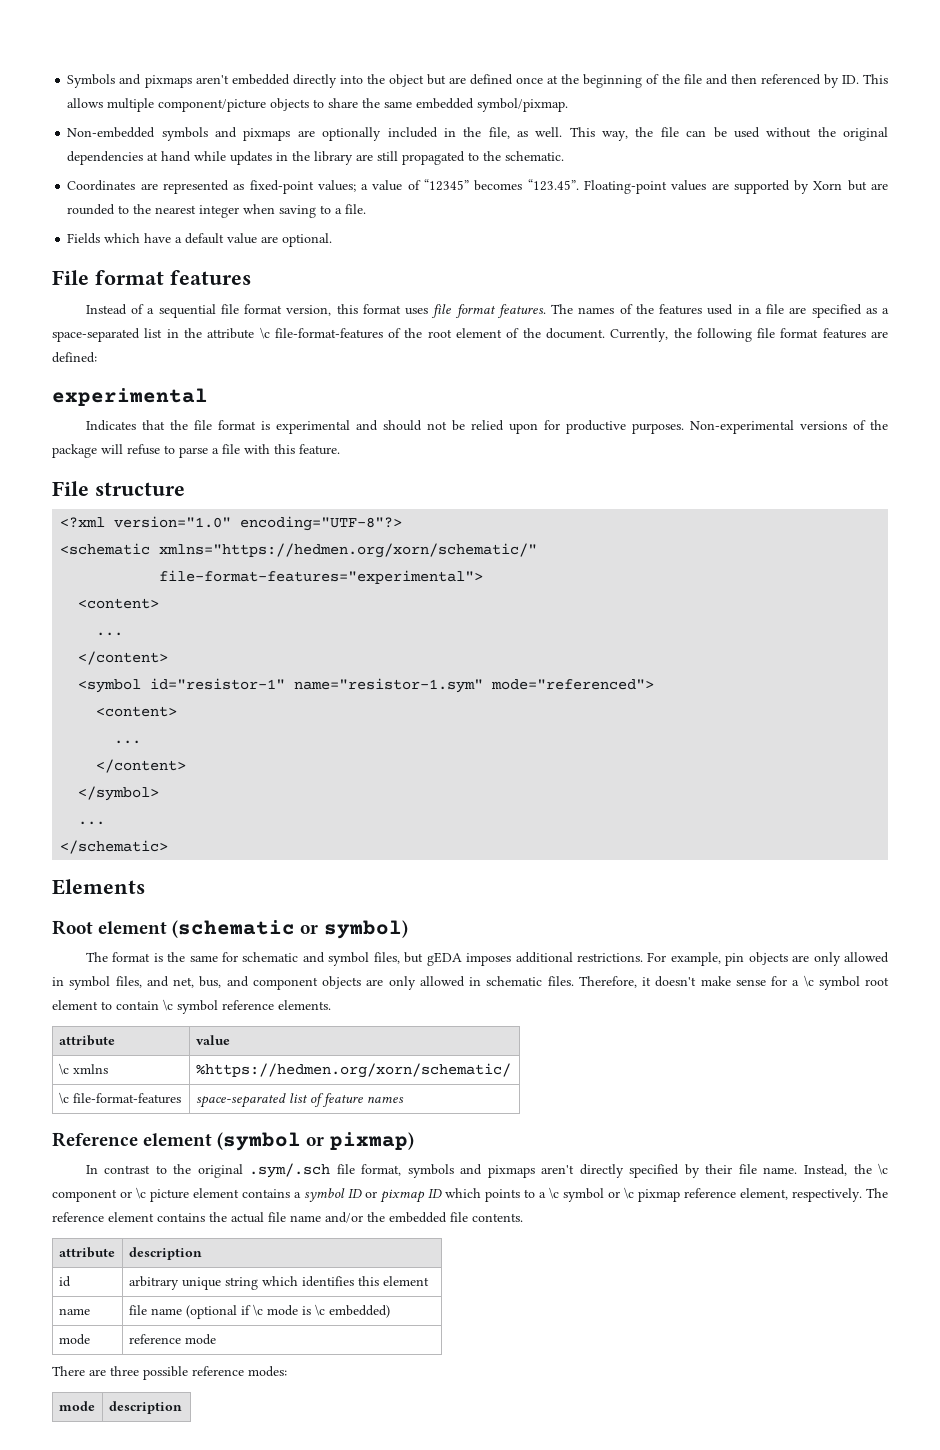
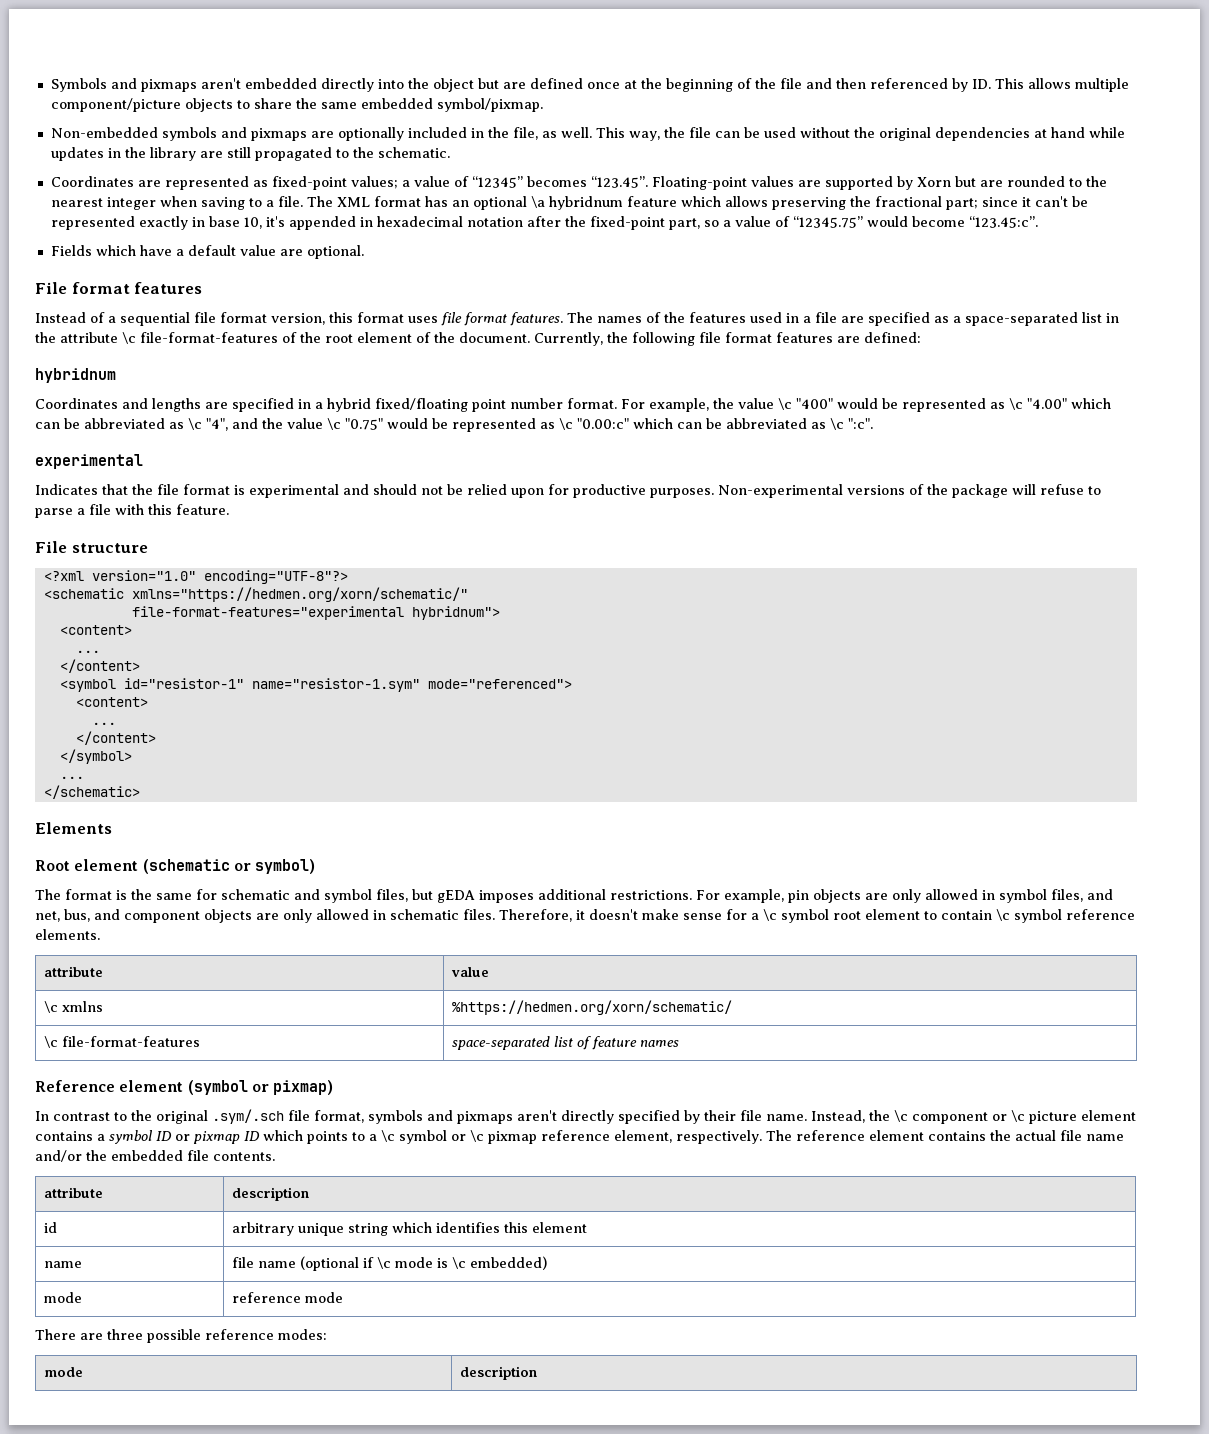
+ The XML format has an optional \a hybridnum feature which allows preserving the fractional part; since it can't be represented exactly in base 10, it's appended in hexadecimal notation after the fixed-point part, so a value of “12345.75” would become “123.45:c”.
  Currently, the following file format features are defined:
+ hybridnum
+ Coordinates and lengths are specified in a hybrid fixed/floating point number format. For example, the value \c "400" would be represented as \c "4.00" which can be abbreviated as \c "4", and the value \c "0.75" would be represented as \c "0.00:c" which can be abbreviated as \c ":c".
- file-format-features="experimental">
+ file-format-features="experimental hybridnum">

